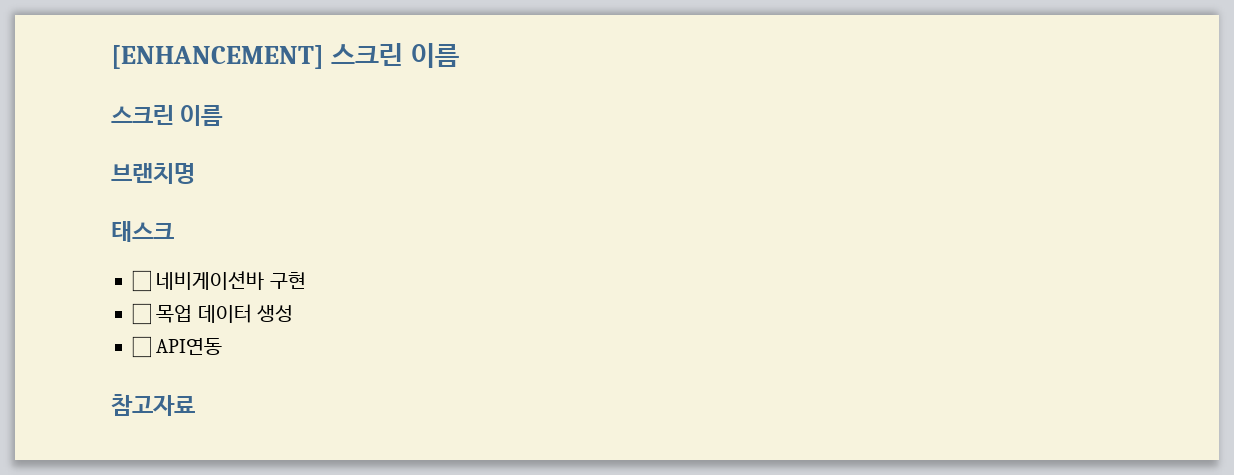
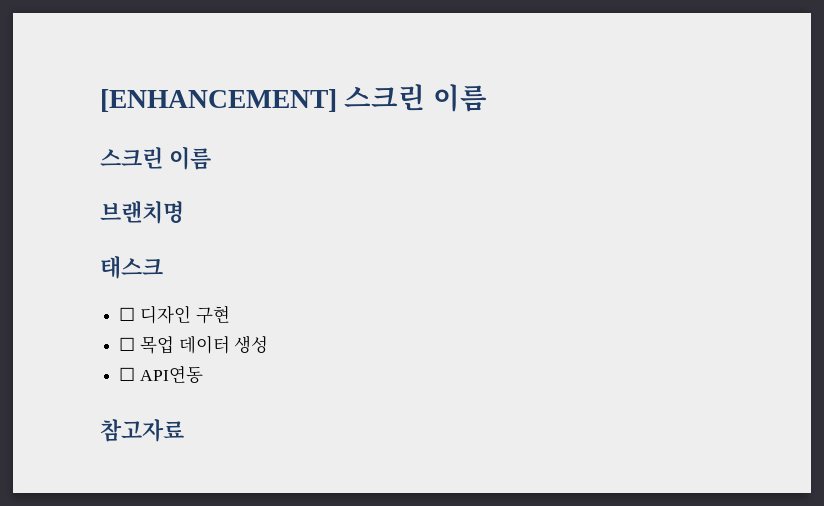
- ☐ 네비게이션바 구현
+ ☐ 디자인 구현

